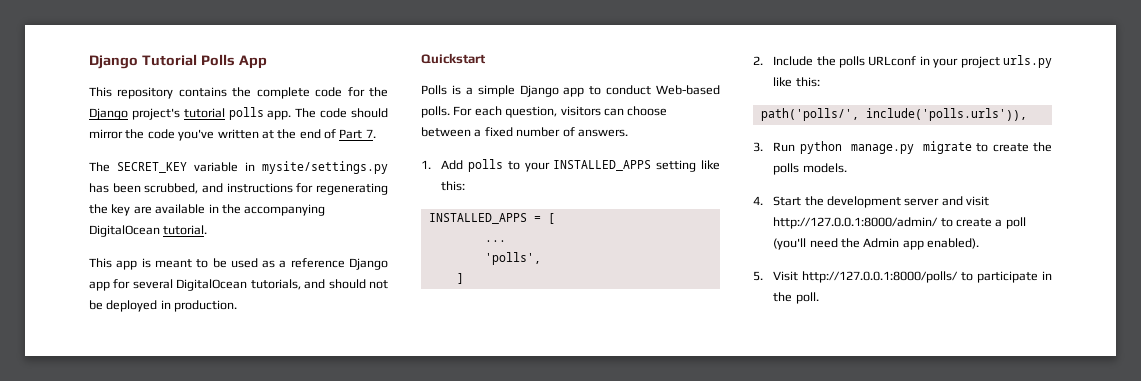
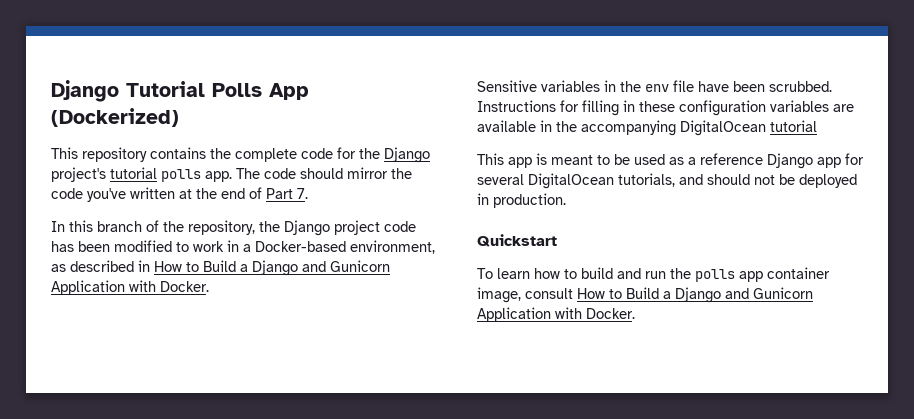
- Django Tutorial Polls App
+ Django Tutorial Polls App (Dockerized)
- The SECRET_KEY variable in mysite/settings.py has been scrubbed, and instructions for regenerating the key are available in the accompanying DigitalOcean tutorial.
+ In this branch of the repository, the Django project code has been modified to work in a Docker-based environment, as described in How to Build a Django and Gunicorn Application with Docker.
+ Sensitive variables in the env file have been scrubbed. Instructions for filling in these configuration variables are available in the accompanying DigitalOcean tutorial
- Polls is a simple Django app to conduct Web-based polls. For each question, visitors can choose between a fixed number of answers.
- 1. Add polls to your INSTALLED_APPS setting like this:
- INSTALLED_APPS = [
- ...
- 'polls',
- ]
- 2. Include the polls URLconf in your project urls.py like this:
- path('polls/', include('polls.urls')),
- 3. Run python manage.py migrate to create the polls models.
- 4. Start the development server and visit http://127.0.0.1:8000/admin/ to create a poll (you'll need the Admin app enabled).
- 5. Visit http://127.0.0.1:8000/polls/ to participate in the poll.
+ To learn how to build and run the polls app container image, consult How to Build a Django and Gunicorn Application with Docker.

